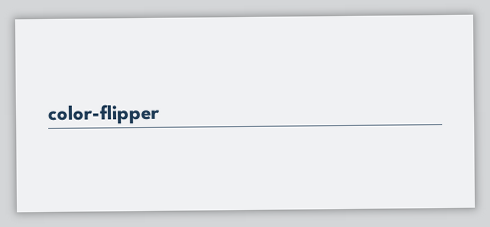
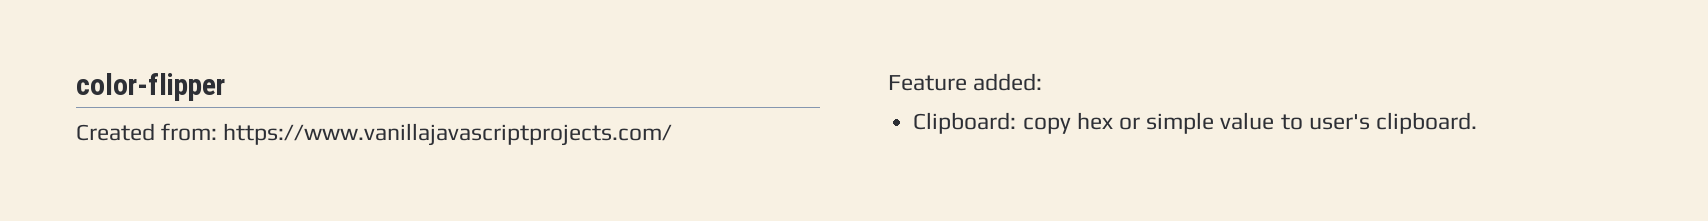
+ Created from: https://www.vanillajavascriptprojects.com/
+ Feature added:
+ Clipboard: copy hex or simple value to user's clipboard.

